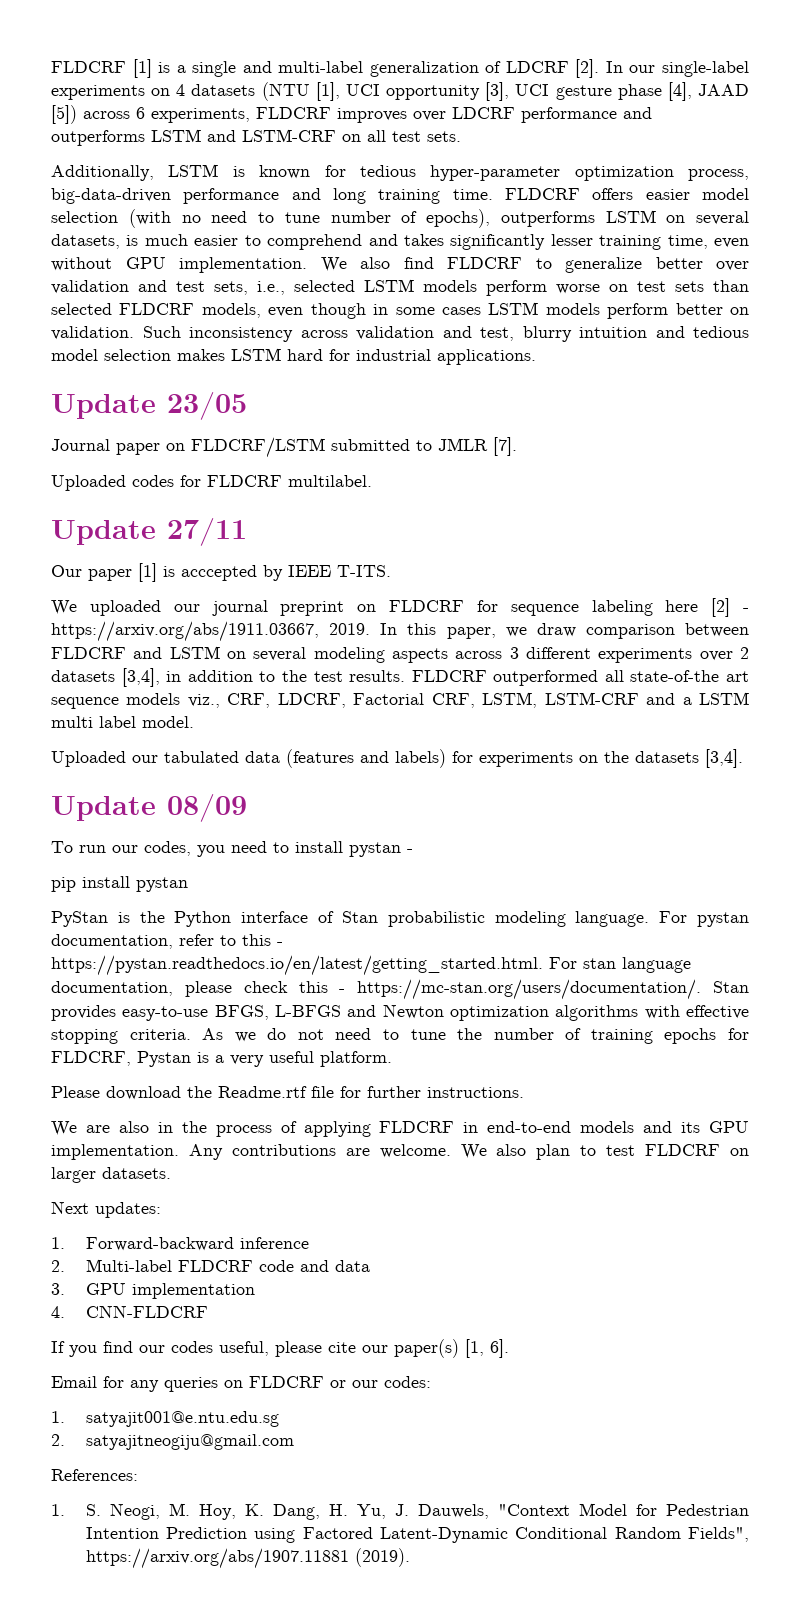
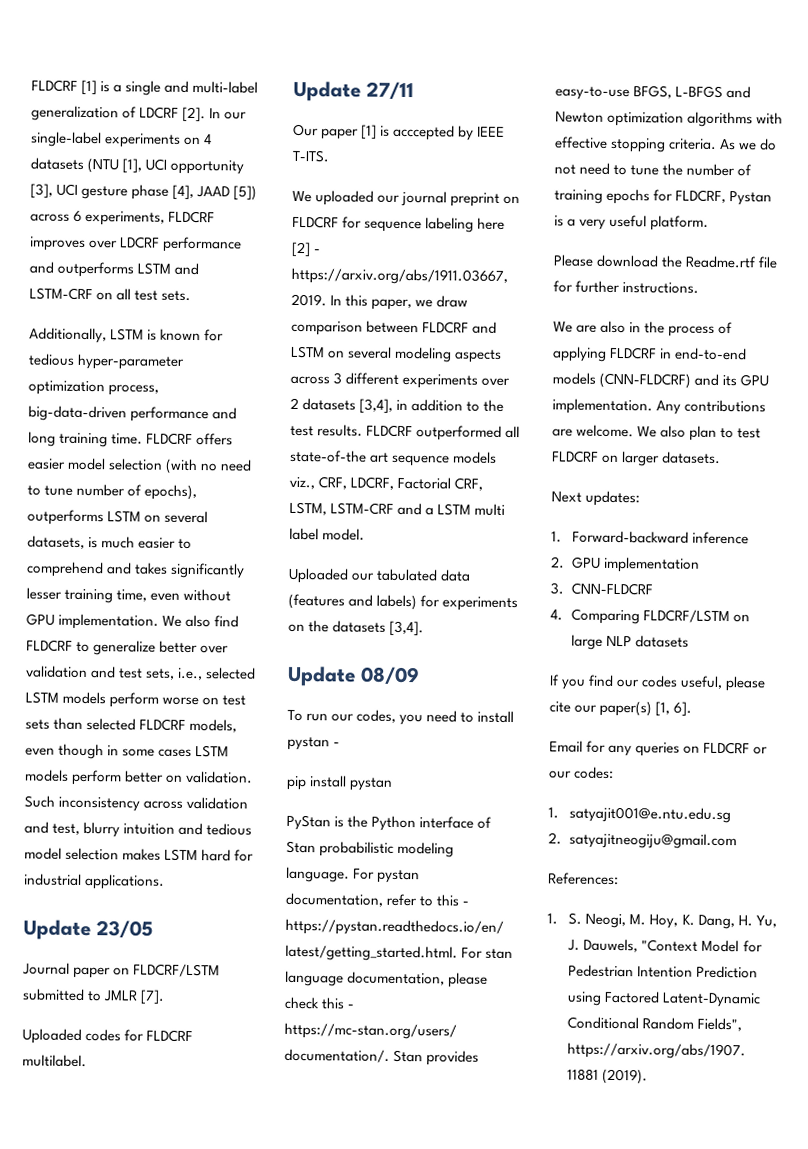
- We are also in the process of applying FLDCRF in end-to-end models and its GPU implementation.
+ We are also in the process of applying FLDCRF in end-to-end models (CNN-FLDCRF) and its GPU implementation.
- 2. Multi-label FLDCRF code and data
- 3. GPU implementation
+ 2. GPU implementation
- 4. CNN-FLDCRF
+ 3. CNN-FLDCRF
+ 4. Comparing FLDCRF/LSTM on large NLP datasets

